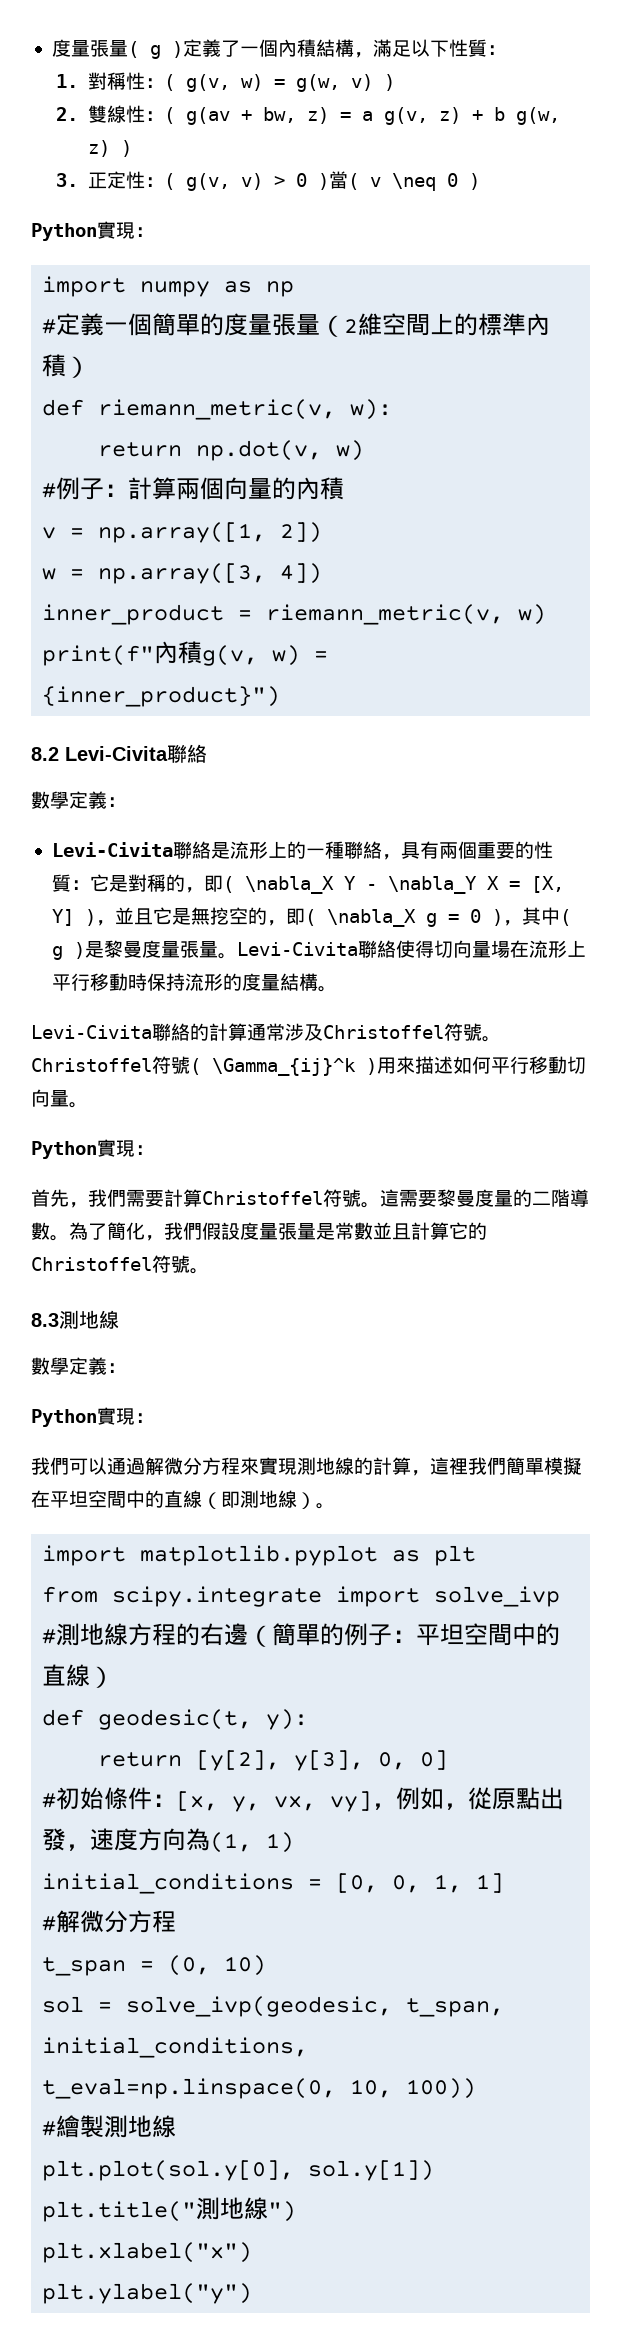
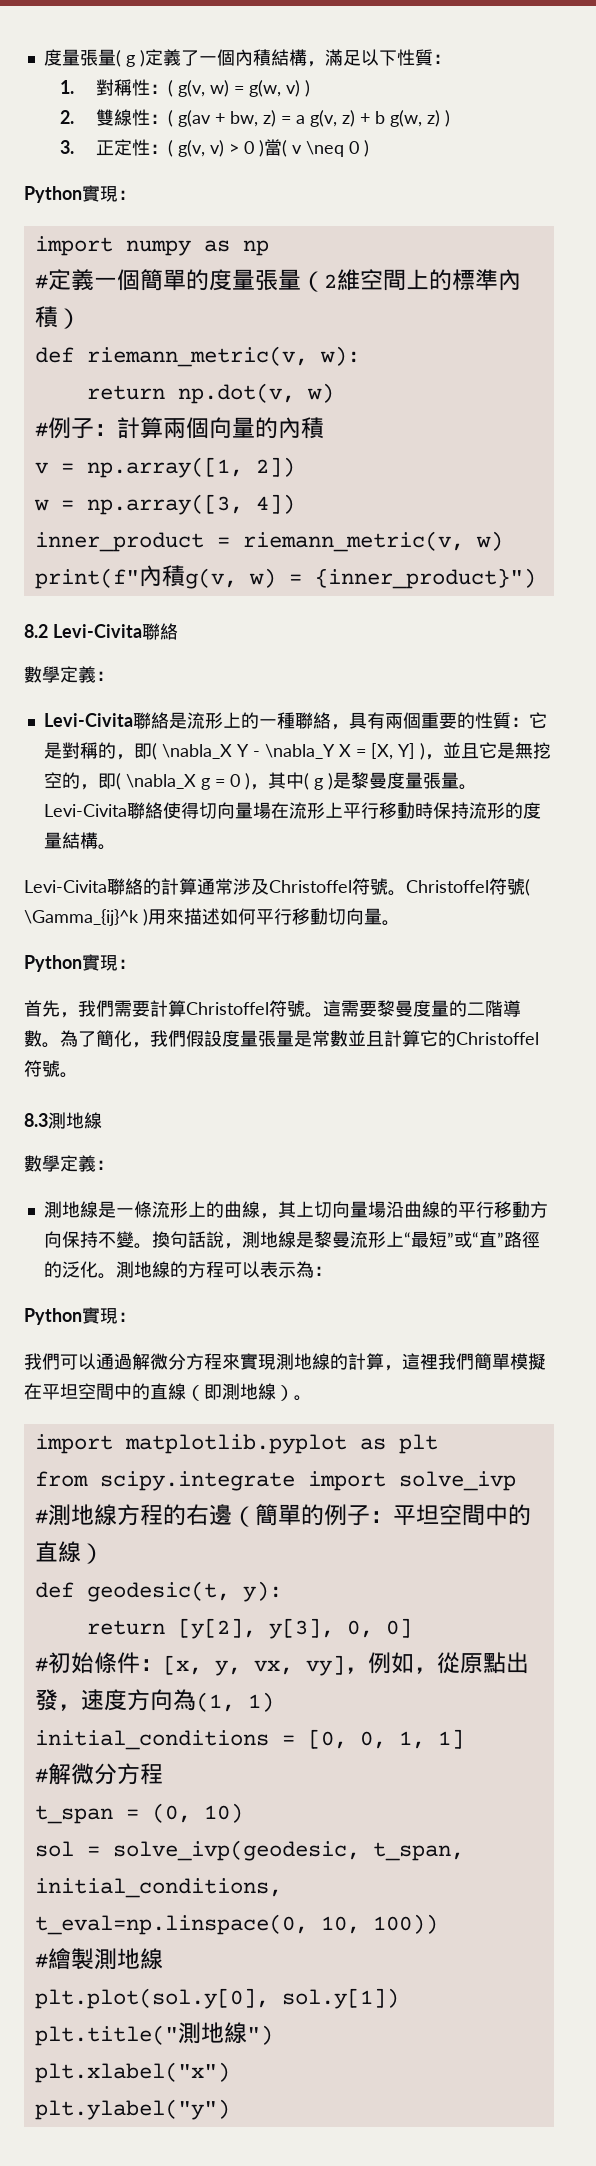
+ 測地線是一條流形上的曲線，其上切向量場沿曲線的平行移動方向保持不變。換句話說，測地線是黎曼流形上“最短”或“直”路徑的泛化。測地線的方程可以表示為：

